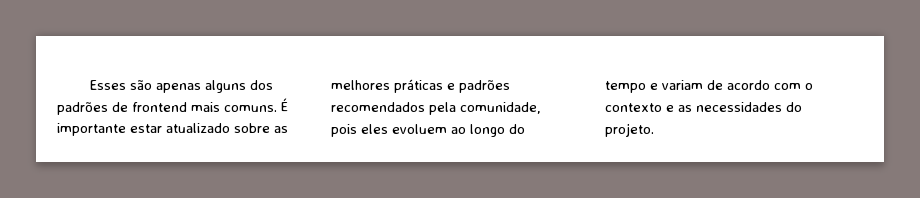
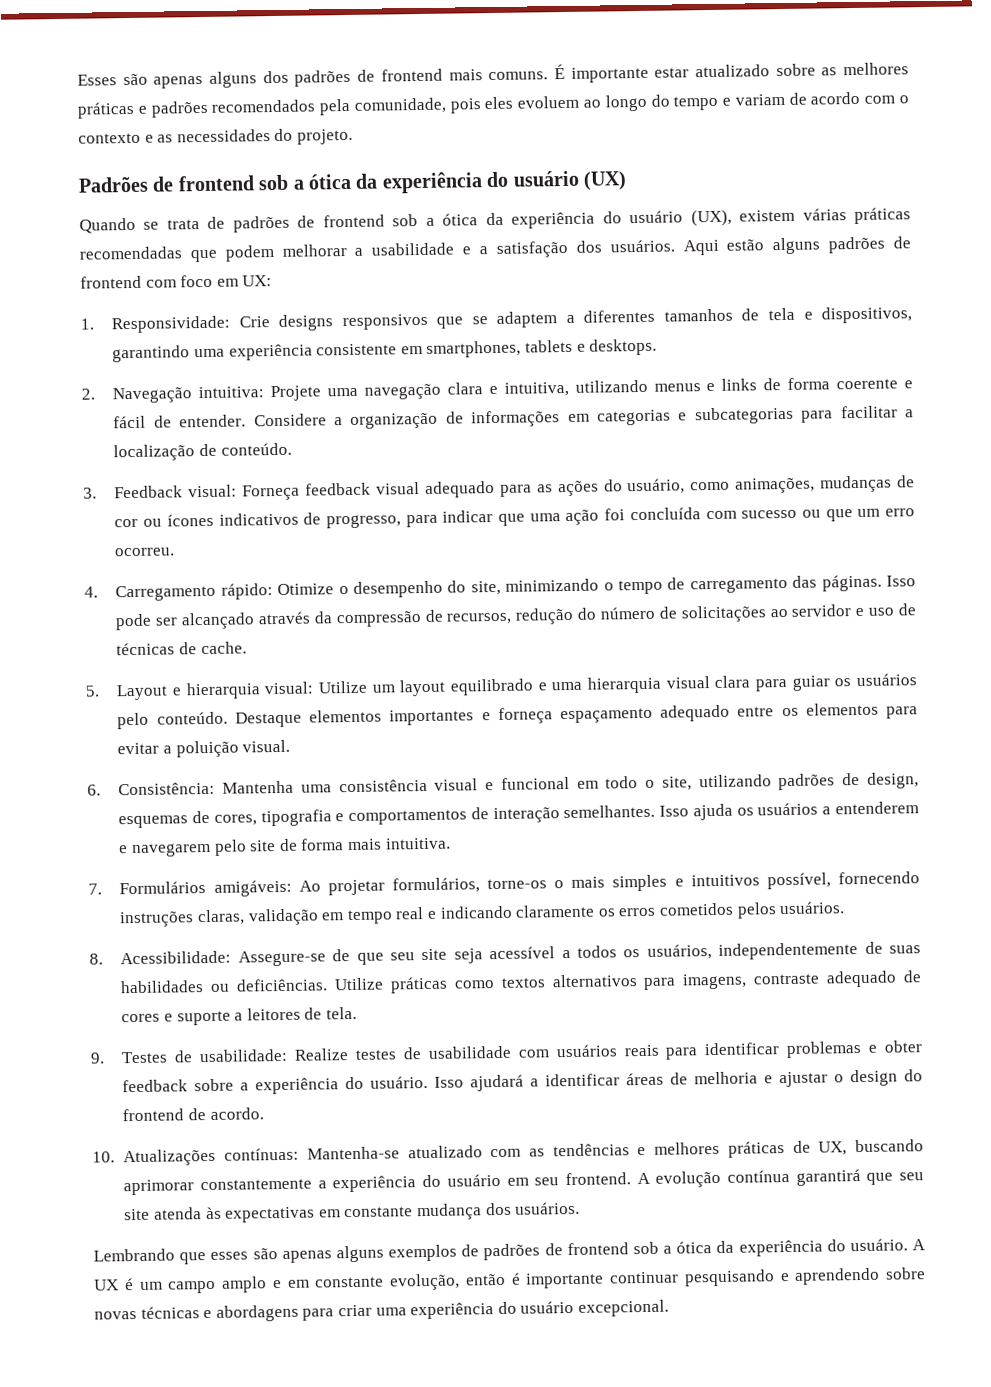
+ Padrões de frontend sob a ótica da experiência do usuário (UX)
+ Quando se trata de padrões de frontend sob a ótica da experiência do usuário (UX), existem várias práticas recomendadas que podem melhorar a usabilidade e a satisfação dos usuários. Aqui estão alguns padrões de frontend com foco em UX:
+ 1. Responsividade: Crie designs responsivos que se adaptem a diferentes tamanhos de tela e dispositivos, garantindo uma experiência consistente em smartphones, tablets e desktops.
+ 2. Navegação intuitiva: Projete uma navegação clara e intuitiva, utilizando menus e links de forma coerente e fácil de entender. Considere a organização de informações em categorias e subcategorias para facilitar a localização de conteúdo.
+ 3. Feedback visual: Forneça feedback visual adequado para as ações do usuário, como animações, mudanças de cor ou ícones indicativos de progresso, para indicar que uma ação foi concluída com sucesso ou que um erro ocorreu.
+ 4. Carregamento rápido: Otimize o desempenho do site, minimizando o tempo de carregamento das páginas. Isso pode ser alcançado através da compressão de recursos, redução do número de solicitações ao servidor e uso de técnicas de cache.
+ 5. Layout e hierarquia visual: Utilize um layout equilibrado e uma hierarquia visual clara para guiar os usuários pelo conteúdo. Destaque elementos importantes e forneça espaçamento adequado entre os elementos para evitar a poluição visual.
+ 6. Consistência: Mantenha uma consistência visual e funcional em todo o site, utilizando padrões de design, esquemas de cores, tipografia e comportamentos de interação semelhantes. Isso ajuda os usuários a entenderem e navegarem pelo site de forma mais intuitiva.
+ 7. Formulários amigáveis: Ao projetar formulários, torne-os o mais simples e intuitivos possível, fornecendo instruções claras, validação em tempo real e indicando claramente os erros cometidos pelos usuários.
+ 8. Acessibilidade: Assegure-se de que seu site seja acessível a todos os usuários, independentemente de suas habilidades ou deficiências. Utilize práticas como textos alternativos para imagens, contraste adequado de cores e suporte a leitores de tela.
+ 9. Testes de usabilidade: Realize testes de usabilidade com usuários reais para identificar problemas e obter feedback sobre a experiência do usuário. Isso ajudará a identificar áreas de melhoria e ajustar o design do frontend de acordo.
+ 10. Atualizações contínuas: Mantenha-se atualizado com as tendências e melhores práticas de UX, buscando aprimorar constantemente a experiência do usuário em seu frontend. A evolução contínua garantirá que seu site atenda às expectativas em constante mudança dos usuários.
+ Lembrando que esses são apenas alguns exemplos de padrões de frontend sob a ótica da experiência do usuário. A UX é um campo amplo e em constante evolução, então é importante continuar pesquisando e aprendendo sobre novas técnicas e abordagens para criar uma experiência do usuário excepcional.

